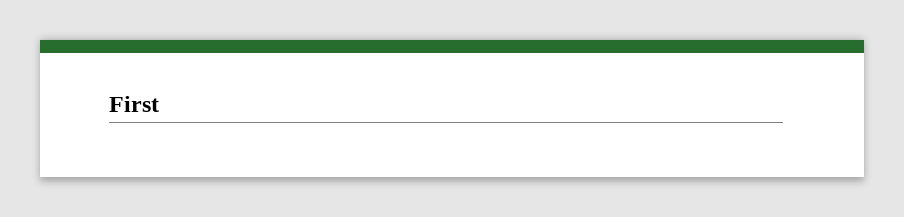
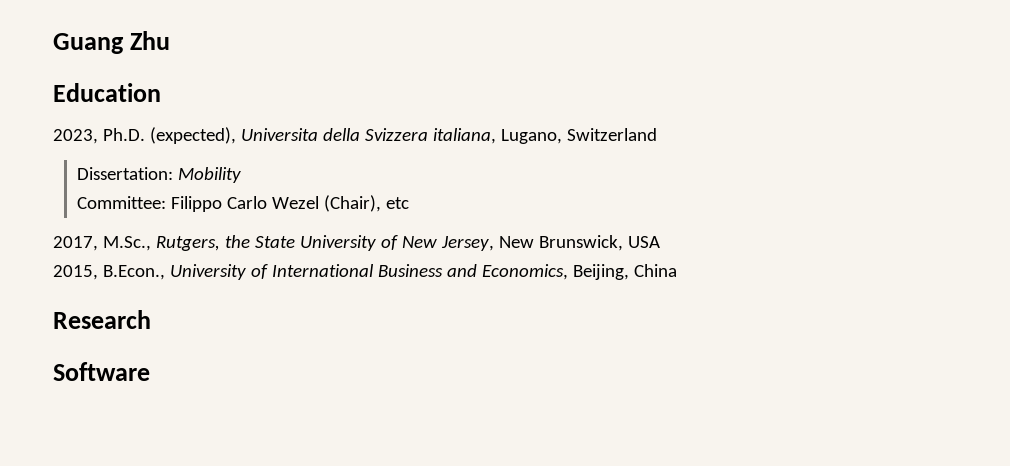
- First
+ Guang Zhu
+ Education
+ 2023, Ph.D. (expected), Universita della Svizzera italiana, Lugano, Switzerland
+ Dissertation: Mobility
+ Committee: Filippo Carlo Wezel (Chair), etc
+ 2017, M.Sc., Rutgers, the State University of New Jersey, New Brunswick, USA
+ 2015, B.Econ., University of International Business and Economics, Beijing, China
+ Research
+ Software

